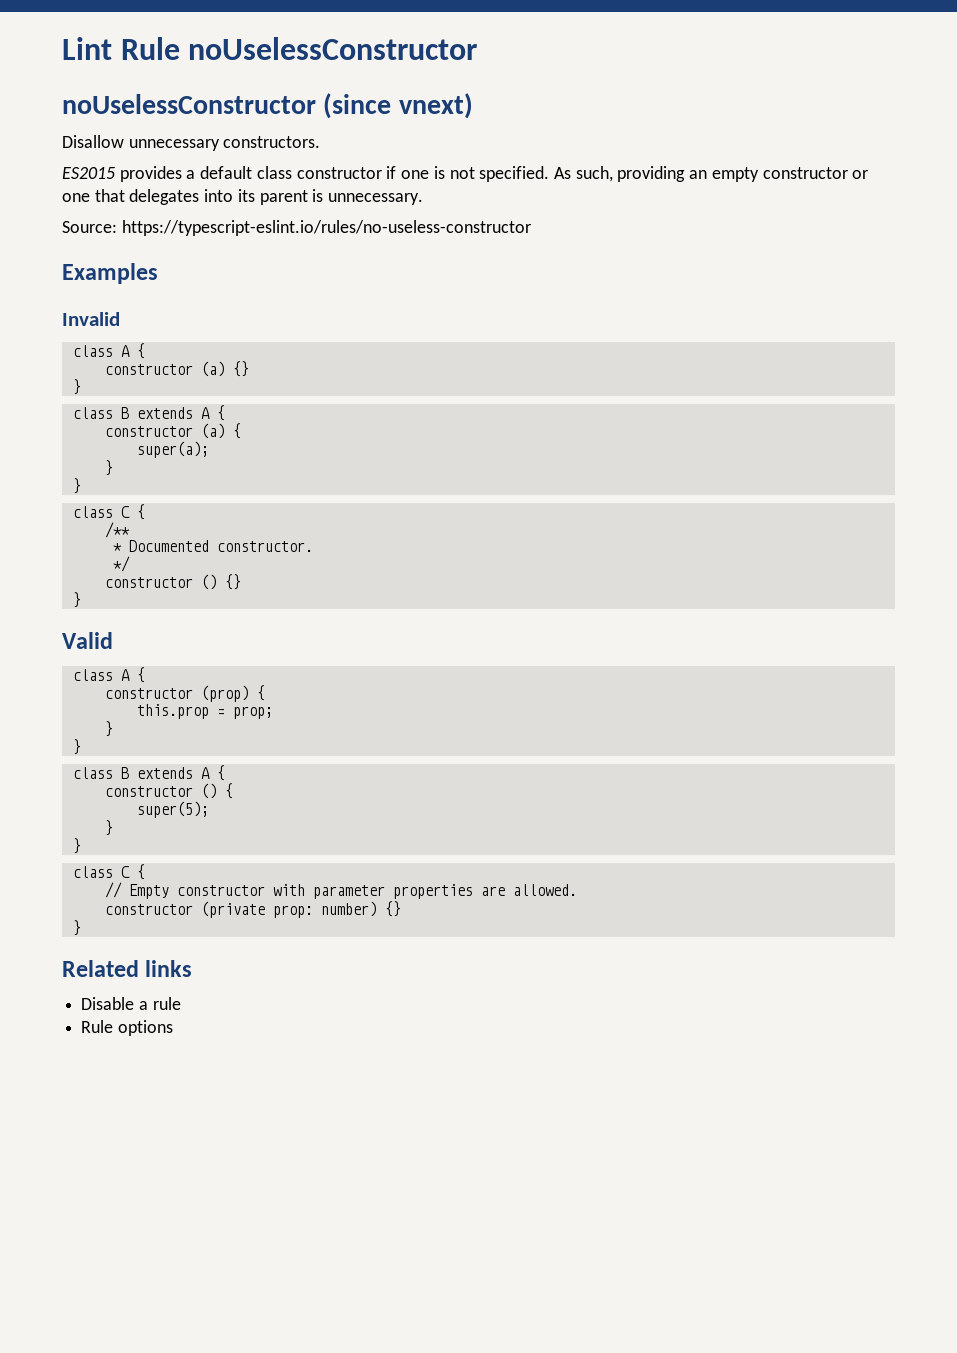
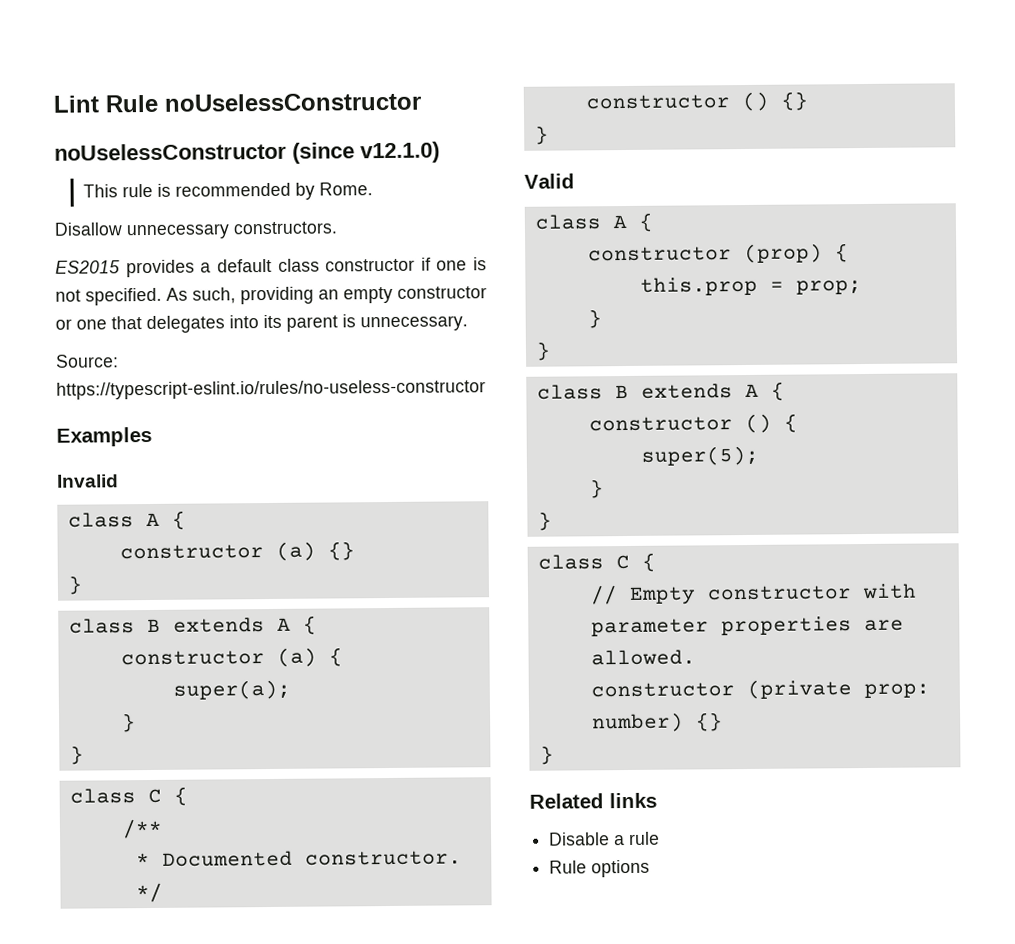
- noUselessConstructor (since vnext)
+ noUselessConstructor (since v12.1.0)
+ This rule is recommended by Rome.

